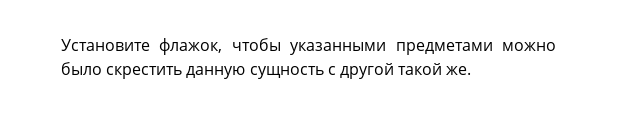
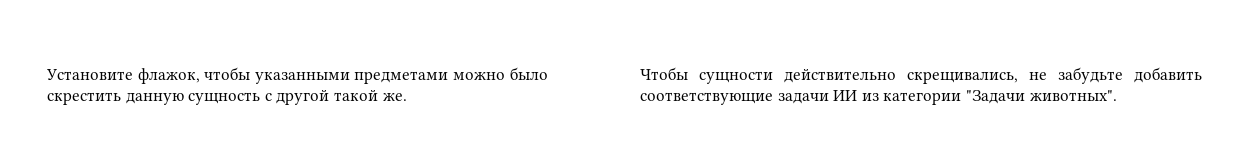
+ Чтобы сущности действительно скрещивались, не забудьте добавить соответствующие задачи ИИ из категории "Задачи животных".

